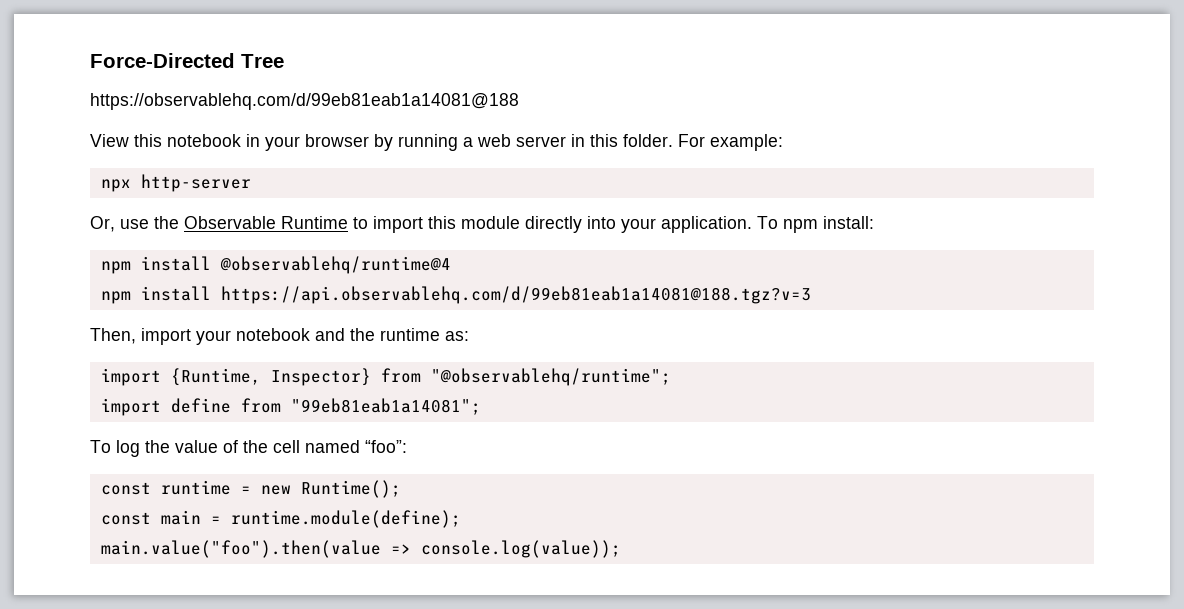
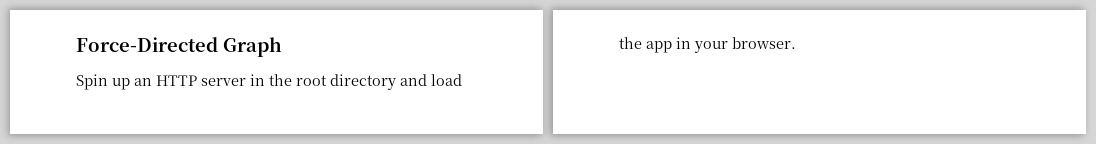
- Force-Directed Tree
- https://observablehq.com/d/99eb81eab1a14081@188
- View this notebook in your browser by running a web server in this folder. For example:
- npx http-server
- Or, use the Observable Runtime to import this module directly into your application. To npm install:
- npm install @observablehq/runtime@4
- npm install https://api.observablehq.com/d/99eb81eab1a14081@188.tgz?v=3
- Then, import your notebook and the runtime as:
- import {Runtime, Inspector} from "@observablehq/runtime";
- import define from "99eb81eab1a14081";
- To log the value of the cell named “foo”:
- const runtime = new Runtime();
- const main = runtime.module(define);
- main.value("foo").then(value => console.log(value));
+ Force-Directed Graph
+ Spin up an HTTP server in the root directory and load the app in your browser.

